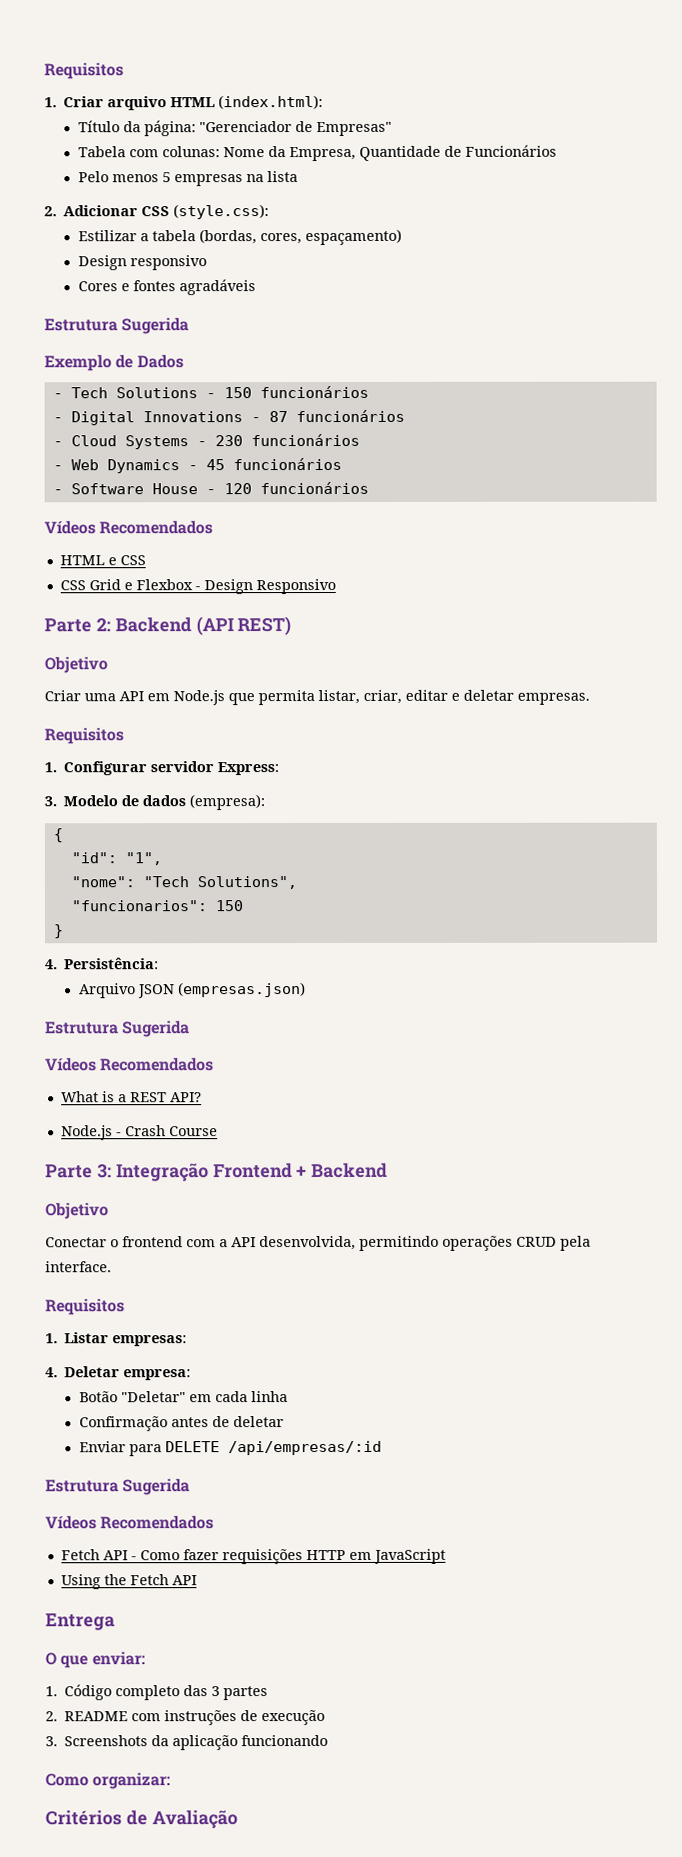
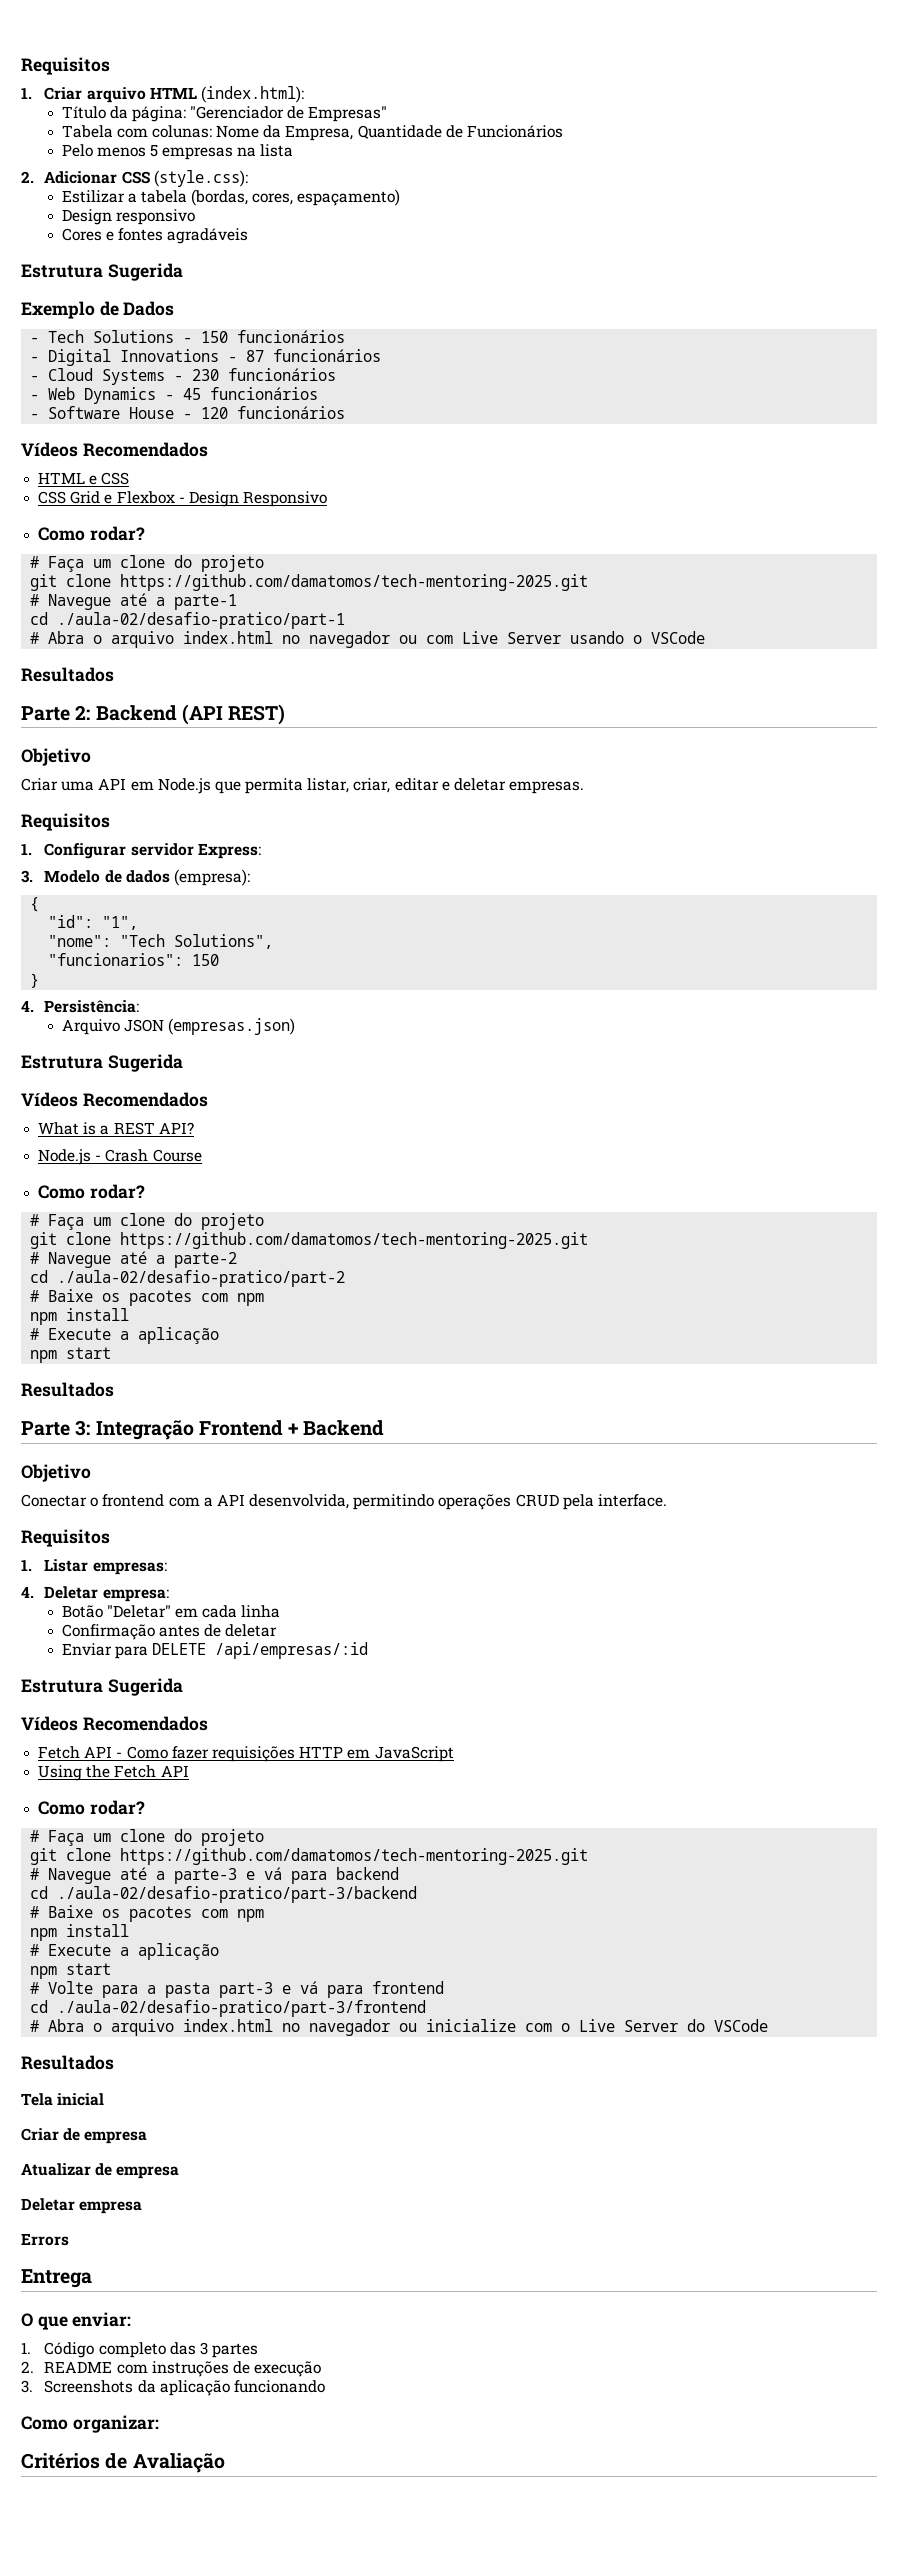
  CSS Grid e Flexbox - Design Responsivo
+ Como rodar?
+ # Faça um clone do projeto
+ git clone https://github.com/damatomos/tech-mentoring-2025.git
+ # Navegue até a parte-1
+ cd ./aula-02/desafio-pratico/part-1
+ # Abra o arquivo index.html no navegador ou com Live Server usando o VSCode
+ Resultados
  Node.js - Crash Course
+ Como rodar?
+ # Faça um clone do projeto
+ git clone https://github.com/damatomos/tech-mentoring-2025.git
+ # Navegue até a parte-2
+ cd ./aula-02/desafio-pratico/part-2
+ # Baixe os pacotes com npm
+ npm install
+ # Execute a aplicação
+ npm start
+ Resultados
  Using the Fetch API
+ Como rodar?
+ # Faça um clone do projeto
+ git clone https://github.com/damatomos/tech-mentoring-2025.git
+ # Navegue até a parte-3 e vá para backend
+ cd ./aula-02/desafio-pratico/part-3/backend
+ # Baixe os pacotes com npm
+ npm install
+ # Execute a aplicação
+ npm start
+ # Volte para a pasta part-3 e vá para frontend
+ cd ./aula-02/desafio-pratico/part-3/frontend
+ # Abra o arquivo index.html no navegador ou inicialize com o Live Server do VSCode
+ Resultados
+ Tela inicial
+ Criar de empresa
+ Atualizar de empresa
+ Deletar empresa
+ Errors

